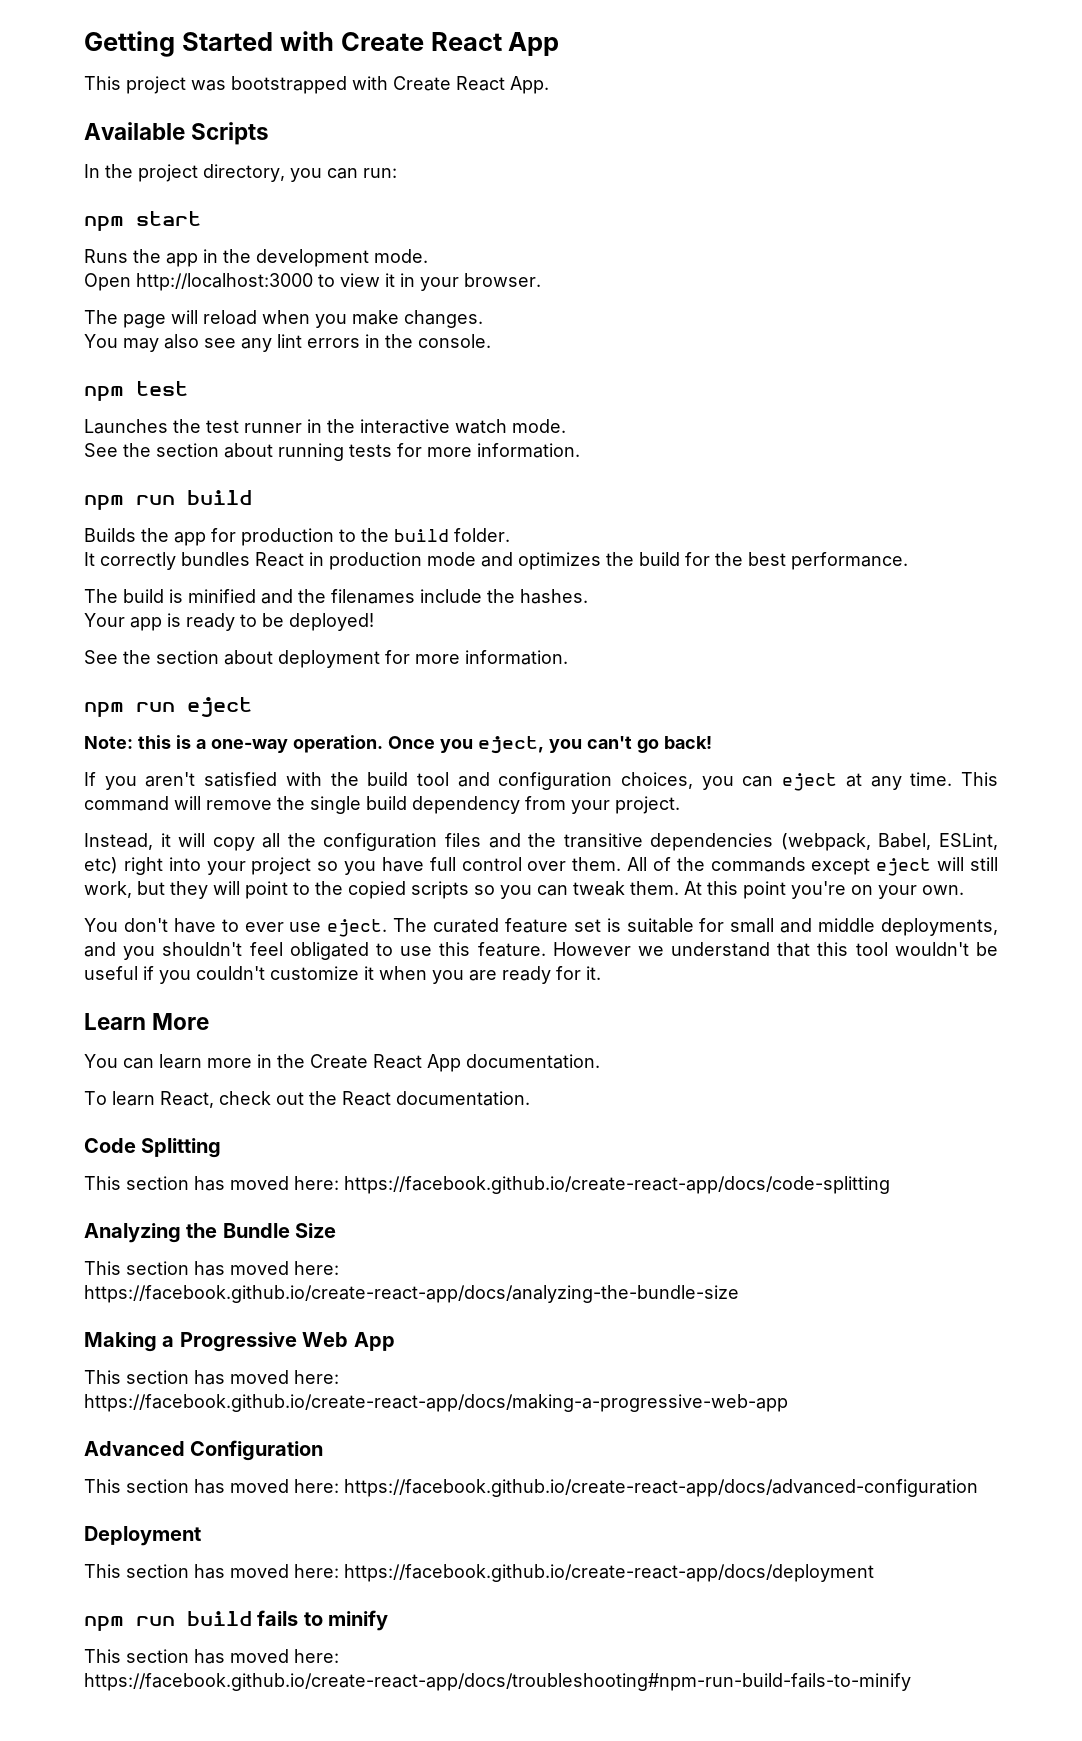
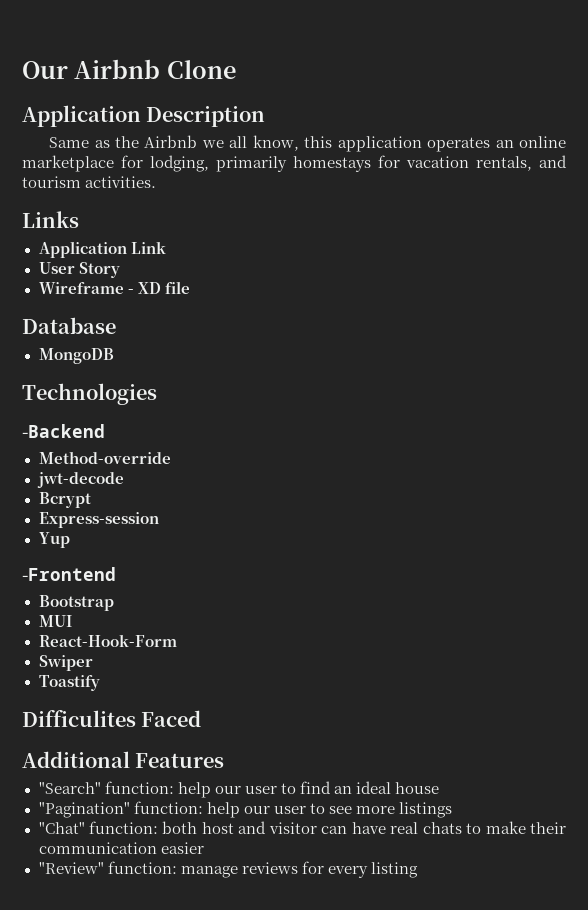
- Getting Started with Create React App
- This project was bootstrapped with Create React App.
- Available Scripts
- In the project directory, you can run:
- npm start
- Runs the app in the development mode.
- Open http://localhost:3000 to view it in your browser.
- The page will reload when you make changes.
- You may also see any lint errors in the console.
- npm test
- Launches the test runner in the interactive watch mode.
- See the section about running tests for more information.
- npm run build
- Builds the app for production to the build folder.
- It correctly bundles React in production mode and optimizes the build for the best performance.
- The build is minified and the filenames include the hashes.
- Your app is ready to be deployed!
- See the section about deployment for more information.
- npm run eject
- Note: this is a one-way operation. Once you eject, you can't go back!
- If you aren't satisfied with the build tool and configuration choices, you can eject at any time. This command will remove the single build dependency from your project.
- Instead, it will copy all the configuration files and the transitive dependencies (webpack, Babel, ESLint, etc) right into your project so you have full control over them. All of the commands except eject will still work, but they will point to the copied scripts so you can tweak them. At this point you're on your own.
- You don't have to ever use eject. The curated feature set is suitable for small and middle deployments, and you shouldn't feel obligated to use this feature. However we understand that this tool wouldn't be useful if you couldn't customize it when you are ready for it.
- Learn More
- You can learn more in the Create React App documentation.
- To learn React, check out the React documentation.
- Code Splitting
- This section has moved here: https://facebook.github.io/create-react-app/docs/code-splitting
- Analyzing the Bundle Size
- This section has moved here: https://facebook.github.io/create-react-app/docs/analyzing-the-bundle-size
- Making a Progressive Web App
- This section has moved here: https://facebook.github.io/create-react-app/docs/making-a-progressive-web-app
- Advanced Configuration
- This section has moved here: https://facebook.github.io/create-react-app/docs/advanced-configuration
- Deployment
- This section has moved here: https://facebook.github.io/create-react-app/docs/deployment
- npm run build fails to minify
- This section has moved here: https://facebook.github.io/create-react-app/docs/troubleshooting#npm-run-build-fails-to-minify
+ Our Airbnb Clone
+ Application Description
+ Same as the Airbnb we all know, this application operates an online marketplace for lodging, primarily homestays for vacation rentals, and tourism activities.
+ Links
+ Application Link
+ User Story
+ Wireframe - XD file
+ Database
+ MongoDB
+ Technologies
+ -Backend
+ Method-override
+ jwt-decode
+ Bcrypt
+ Express-session
+ Yup
+ -Frontend
+ Bootstrap
+ MUI
+ React-Hook-Form
+ Swiper
+ Toastify
+ Difficulites Faced
+ Additional Features
+ "Search" function: help our user to find an ideal house
+ "Pagination" function: help our user to see more listings
+ "Chat" function: both host and visitor can have real chats to make their communication easier
+ "Review" function: manage reviews for every listing

